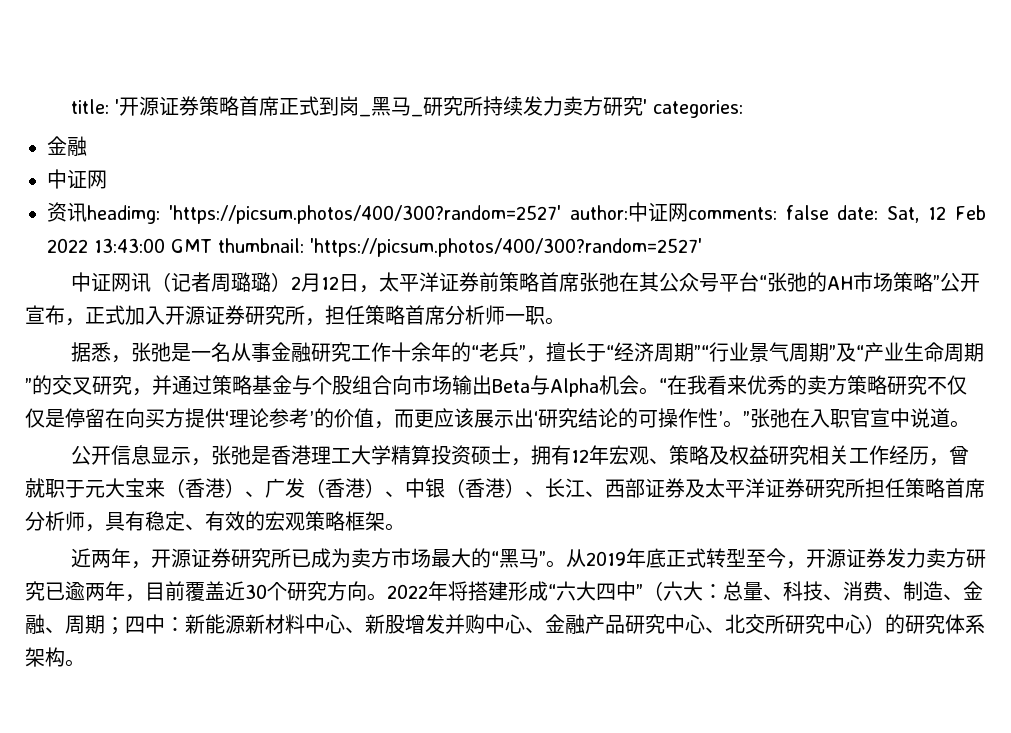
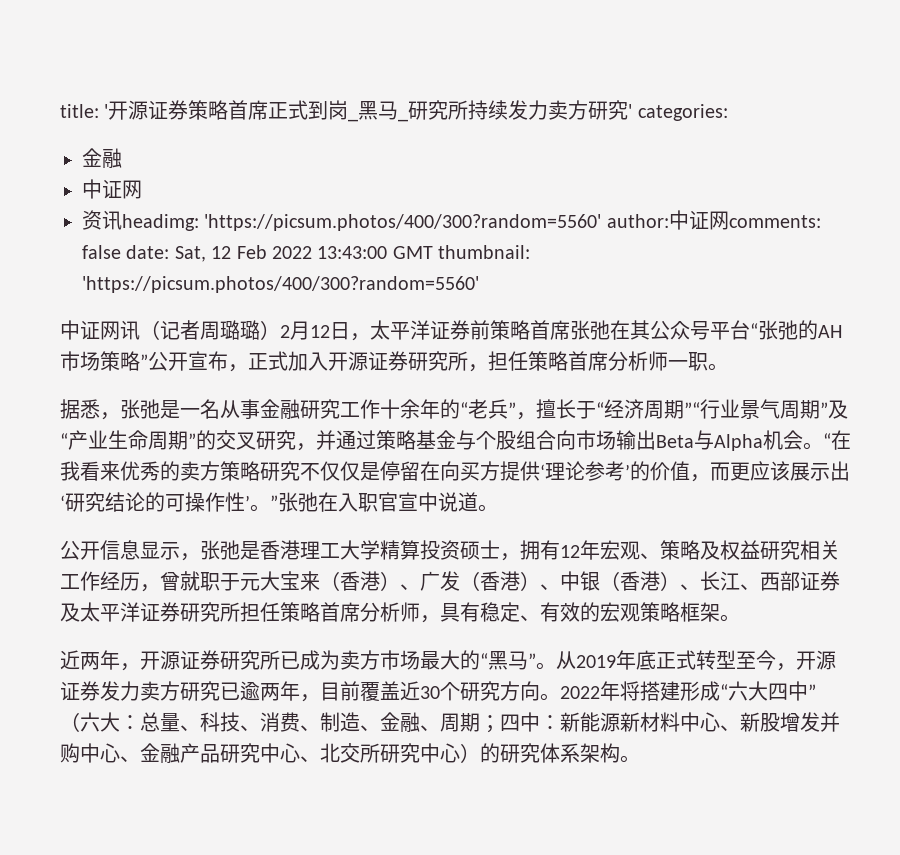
- 资讯headimg: 'https://picsum.photos/400/300?random=2527' author:中证网comments: false date: Sat, 12 Feb 2022 13:43:00 GMT thumbnail: 'https://picsum.photos/400/300?random=2527'
+ 资讯headimg: 'https://picsum.photos/400/300?random=5560' author:中证网comments: false date: Sat, 12 Feb 2022 13:43:00 GMT thumbnail: 'https://picsum.photos/400/300?random=5560'

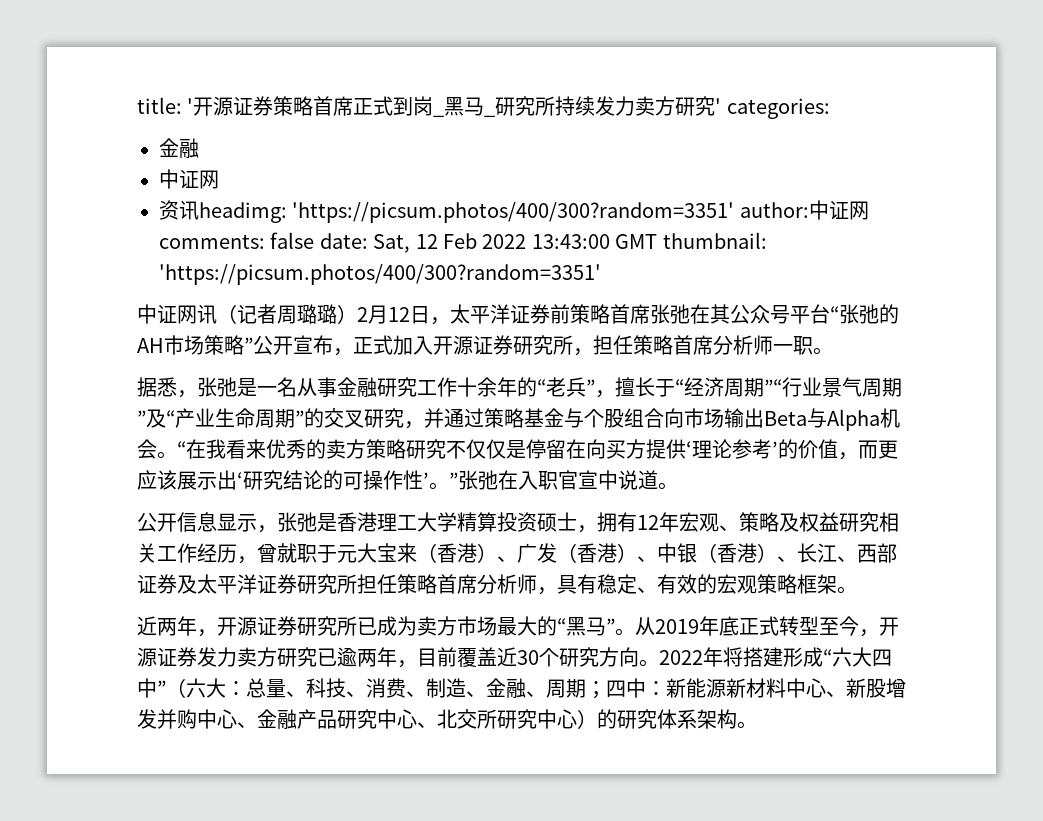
- 资讯headimg: 'https://picsum.photos/400/300?random=5560' author:中证网comments: false date: Sat, 12 Feb 2022 13:43:00 GMT thumbnail: 'https://picsum.photos/400/300?random=5560'
+ 资讯headimg: 'https://picsum.photos/400/300?random=3351' author:中证网comments: false date: Sat, 12 Feb 2022 13:43:00 GMT thumbnail: 'https://picsum.photos/400/300?random=3351'

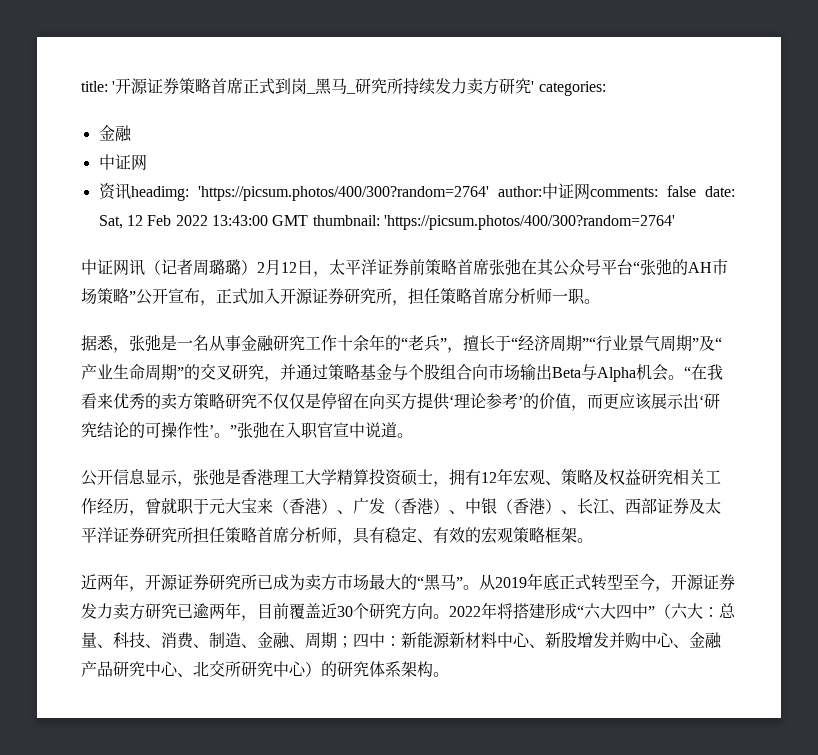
- 资讯headimg: 'https://picsum.photos/400/300?random=3351' author:中证网comments: false date: Sat, 12 Feb 2022 13:43:00 GMT thumbnail: 'https://picsum.photos/400/300?random=3351'
+ 资讯headimg: 'https://picsum.photos/400/300?random=2764' author:中证网comments: false date: Sat, 12 Feb 2022 13:43:00 GMT thumbnail: 'https://picsum.photos/400/300?random=2764'

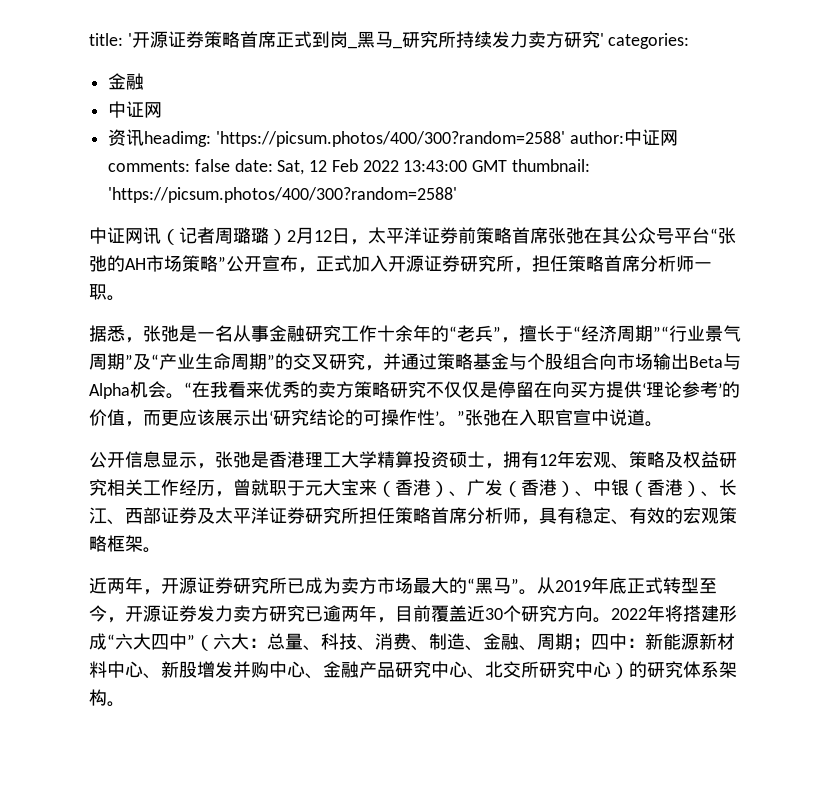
- 资讯headimg: 'https://picsum.photos/400/300?random=2764' author:中证网comments: false date: Sat, 12 Feb 2022 13:43:00 GMT thumbnail: 'https://picsum.photos/400/300?random=2764'
+ 资讯headimg: 'https://picsum.photos/400/300?random=2588' author:中证网comments: false date: Sat, 12 Feb 2022 13:43:00 GMT thumbnail: 'https://picsum.photos/400/300?random=2588'

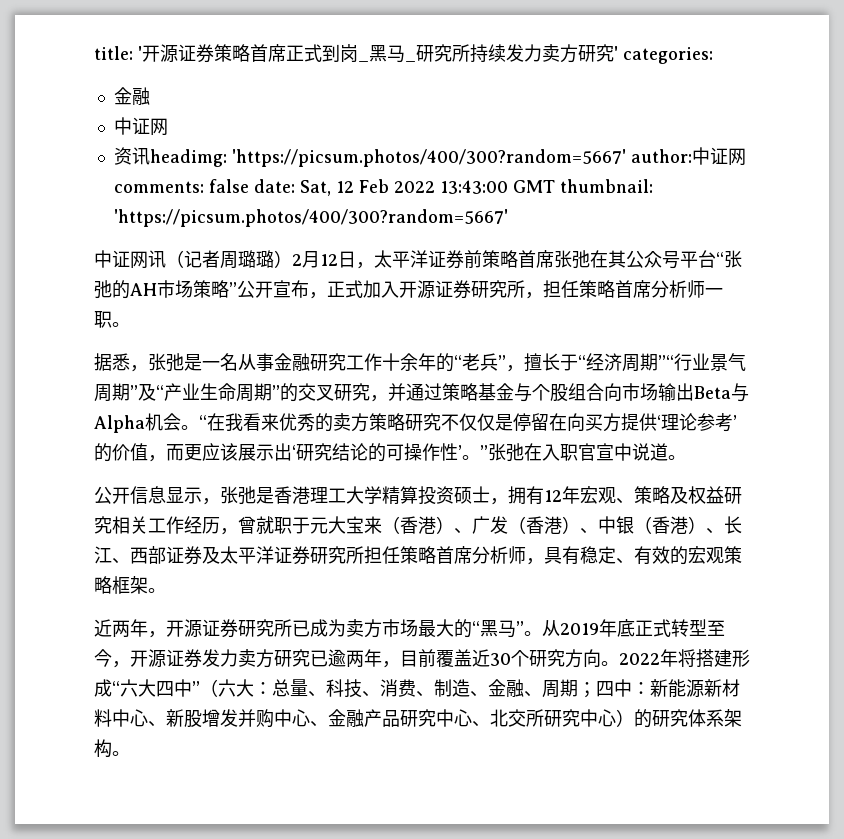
- 资讯headimg: 'https://picsum.photos/400/300?random=2588' author:中证网comments: false date: Sat, 12 Feb 2022 13:43:00 GMT thumbnail: 'https://picsum.photos/400/300?random=2588'
+ 资讯headimg: 'https://picsum.photos/400/300?random=5667' author:中证网comments: false date: Sat, 12 Feb 2022 13:43:00 GMT thumbnail: 'https://picsum.photos/400/300?random=5667'

